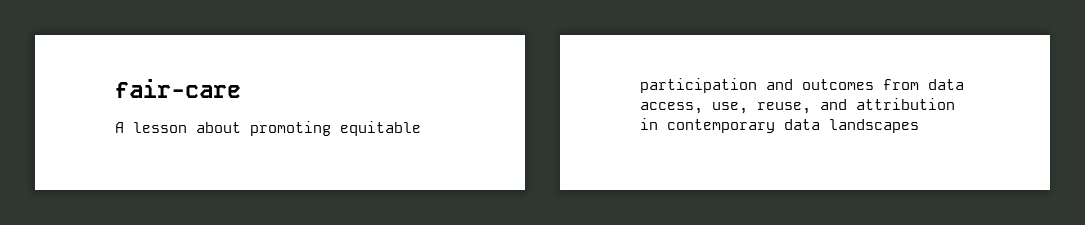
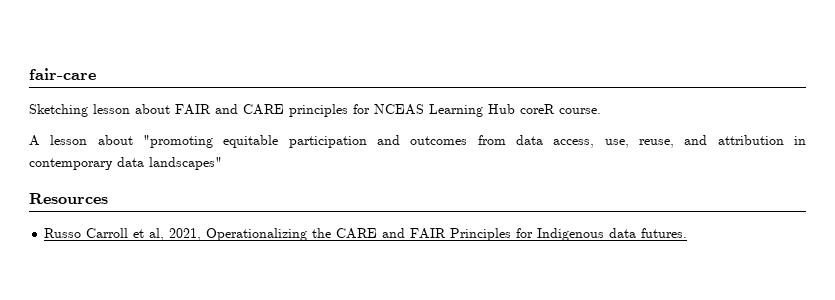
+ Sketching lesson about FAIR and CARE principles for NCEAS Learning Hub coreR course.
- A lesson about promoting equitable participation and outcomes from data access, use, reuse, and attribution in contemporary data landscapes
+ A lesson about "promoting equitable participation and outcomes from data access, use, reuse, and attribution in contemporary data landscapes"
+ Resources
+ Russo Carroll et al, 2021, Operationalizing the CARE and FAIR Principles for Indigenous data futures.

